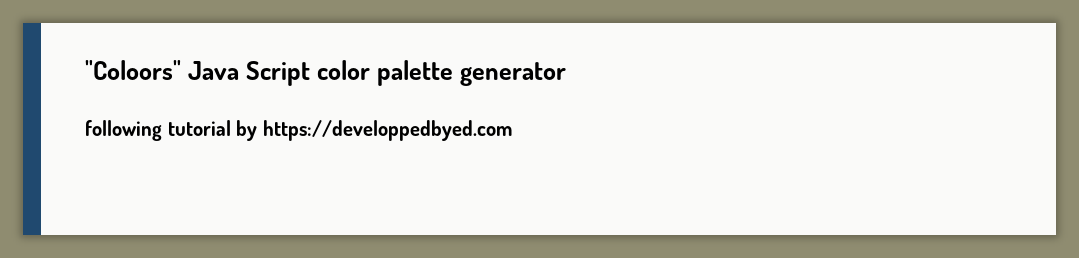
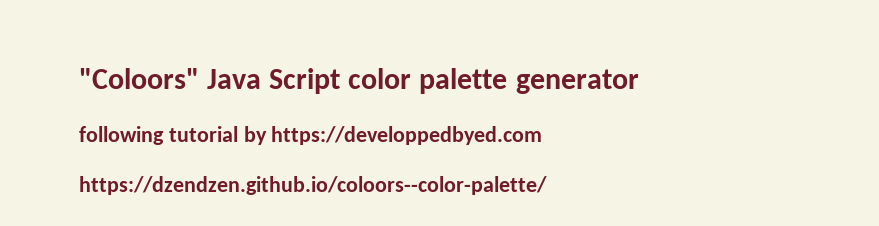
+ https://dzendzen.github.io/coloors--color-palette/

